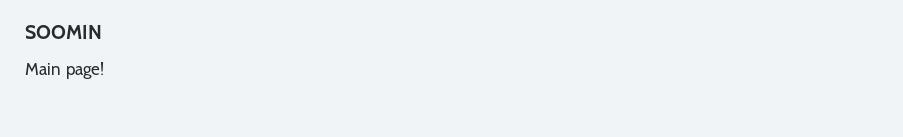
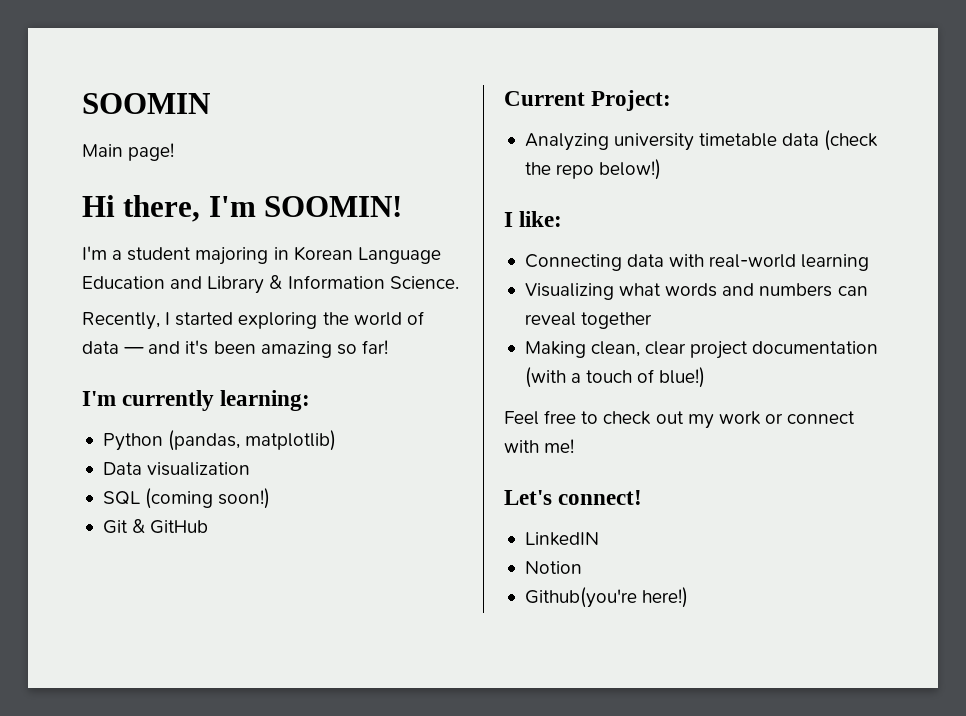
+ Hi there, I'm SOOMIN!
+ I'm a student majoring in Korean Language Education and Library & Information Science.
+ Recently, I started exploring the world of data — and it's been amazing so far!
+ I'm currently learning:
+ Python (pandas, matplotlib)
+ Data visualization
+ SQL (coming soon!)
+ Git & GitHub
+ Current Project:
+ Analyzing university timetable data (check the repo below!)
+ I like:
+ Connecting data with real-world learning
+ Visualizing what words and numbers can reveal together
+ Making clean, clear project documentation (with a touch of blue!)
+ Feel free to check out my work or connect with me!
+ Let's connect!
+ LinkedIN
+ Notion
+ Github(you're here!)

